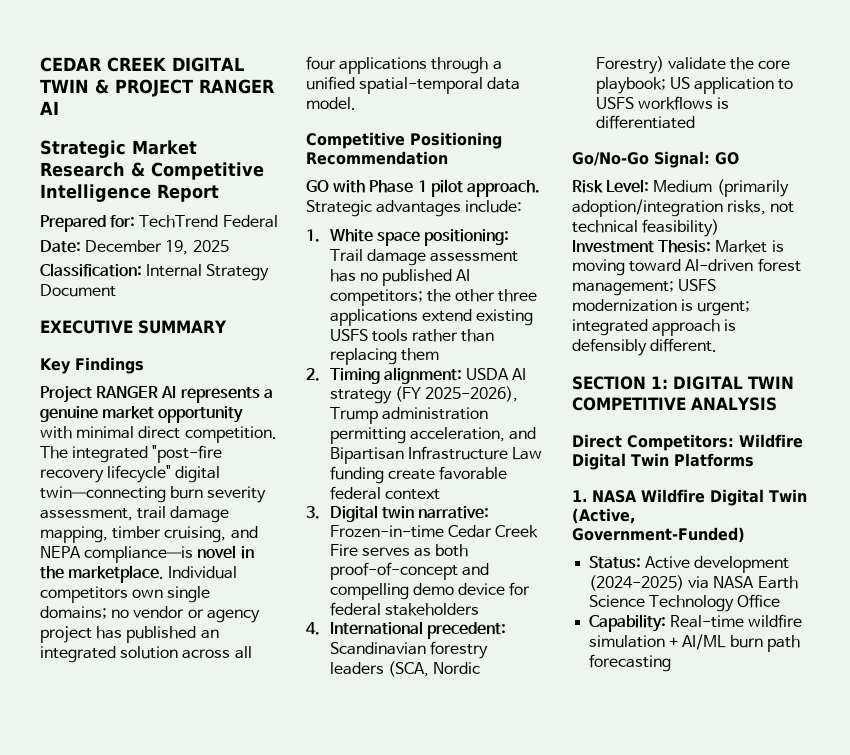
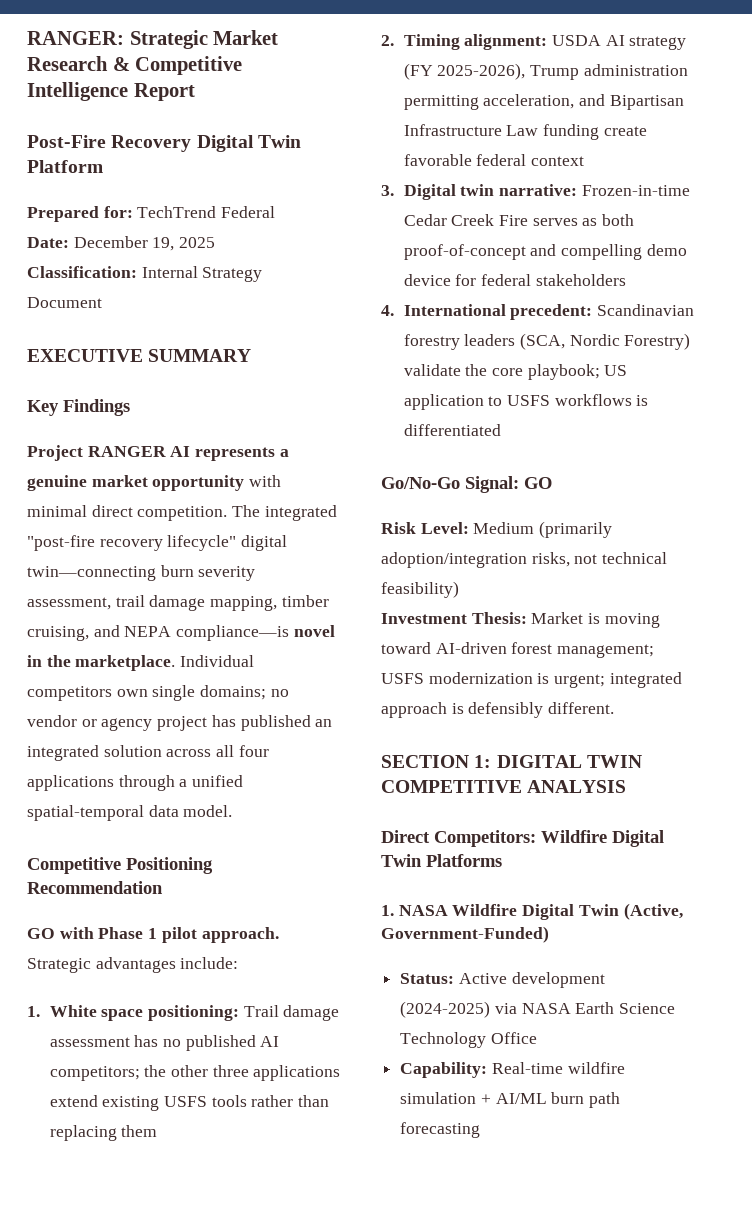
- CEDAR CREEK DIGITAL TWIN & PROJECT RANGER AI
- Strategic Market Research & Competitive Intelligence Report
+ RANGER: Strategic Market Research & Competitive Intelligence Report
+ Post-Fire Recovery Digital Twin Platform

